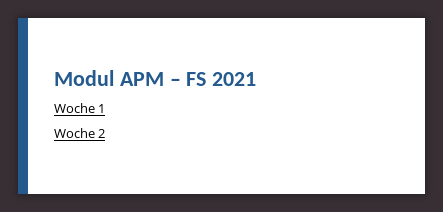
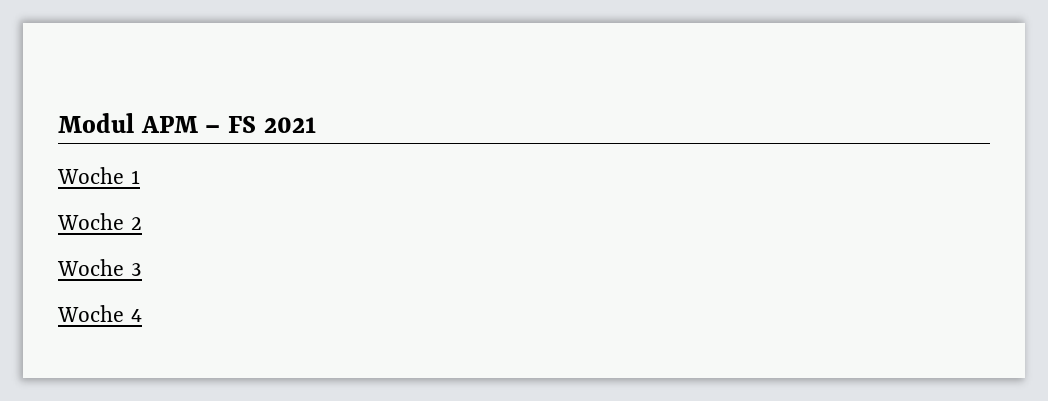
+ Woche 3
+ Woche 4

